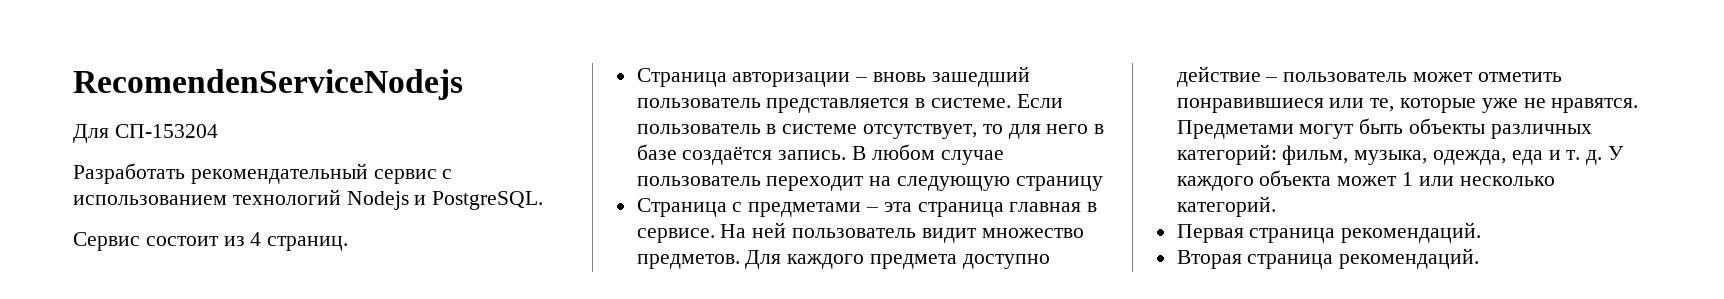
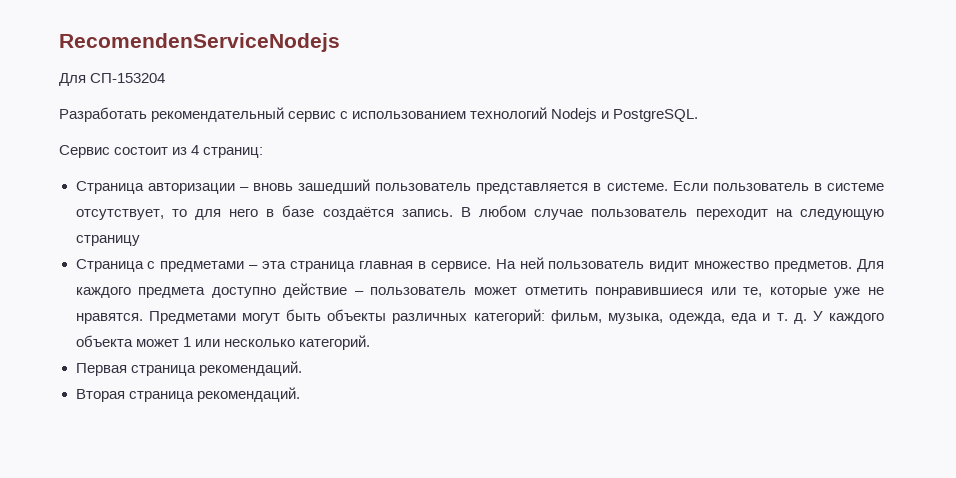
- Сервис состоит из 4 страниц.
+ Сервис состоит из 4 страниц:

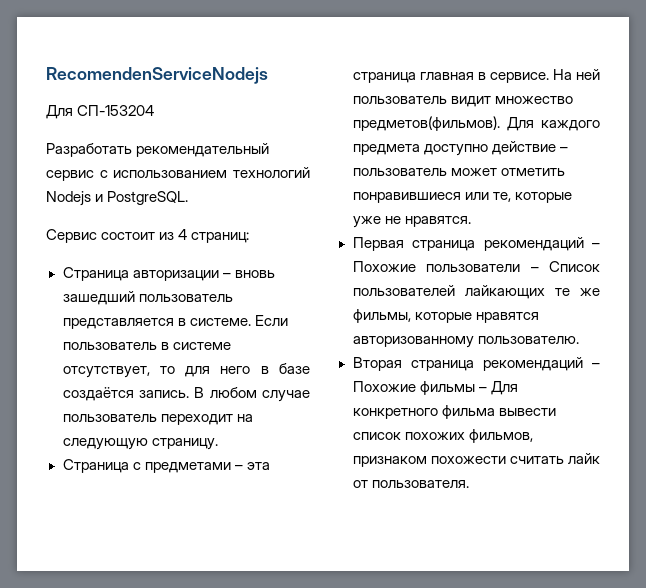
- В любом случае пользователь переходит на следующую страницу
+ В любом случае пользователь переходит на следующую страницу.
- На ней пользователь видит множество предметов.
+ На ней пользователь видит множество предметов(фильмов).
- Для каждого предмета доступно действие – пользователь может отметить понравившиеся или те, которые уже не нравятся. Предметами могут быть объекты различных категорий: фильм, музыка, одежда, еда и т. д. У каждого объекта может 1 или несколько категорий.
- Первая страница рекомендаций.
- Вторая страница рекомендаций.
+ Для каждого предмета доступно действие – пользователь может отметить понравившиеся или те, которые уже не нравятся.
+ Первая страница рекомендаций – Похожие пользователи – Список пользователей лайкающих те же фильмы, которые нравятся авторизованному пользователю.
+ Вторая страница рекомендаций – Похожие фильмы – Для конкретного фильма вывести список похожих фильмов, признаком похожести считать лайк от пользователя.

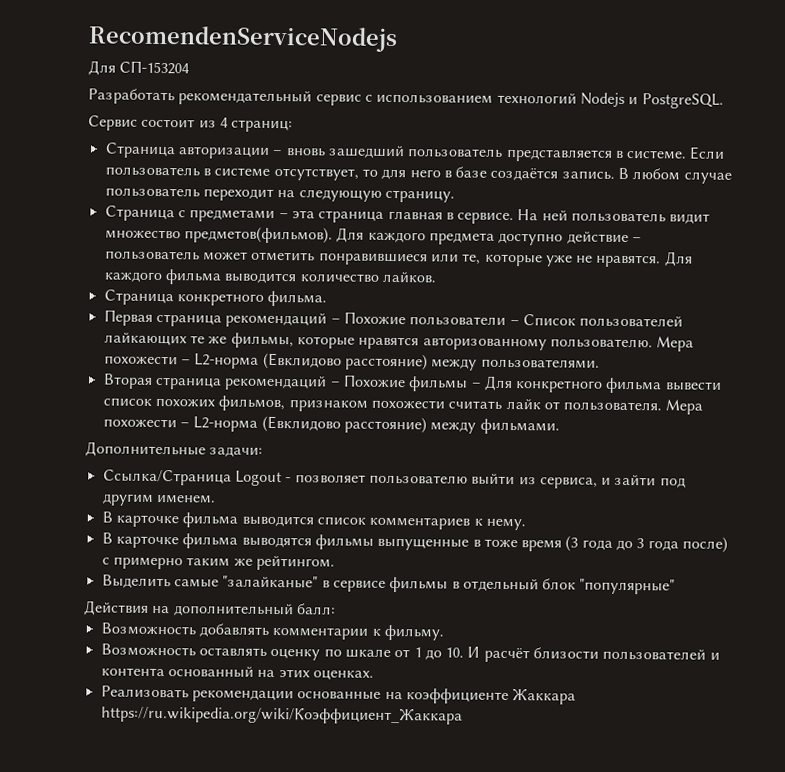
+ Для каждого фильма выводится количество лайков.
+ Страница конкретного фильма.
+ Мера похожести – L2-норма (Евклидово расстояние) между пользователями.
+ Мера похожести – L2-норма (Евклидово расстояние) между фильмами.
+ Дополнительные задачи:
+ Ссылка/Страница Logout - позволяет пользователю выйти из сервиса, и зайти под другим именем.
+ В карточке фильма выводится список комментариев к нему.
+ В карточке фильма выводятся фильмы выпущенные в тоже время (3 года до 3 года после) с примерно таким же рейтингом.
+ Выделить самые "залайканые" в сервисе фильмы в отдельный блок "популярные"
+ Действия на дополнительный балл:
+ Возможность добавлять комментарии к фильму.
+ Возможность оставлять оценку по шкале от 1 до 10. И расчёт близости пользователей и контента основанный на этих оценках.
+ Реализовать рекомендации основанные на коэффициенте Жаккара https://ru.wikipedia.org/wiki/Коэффициент_Жаккара

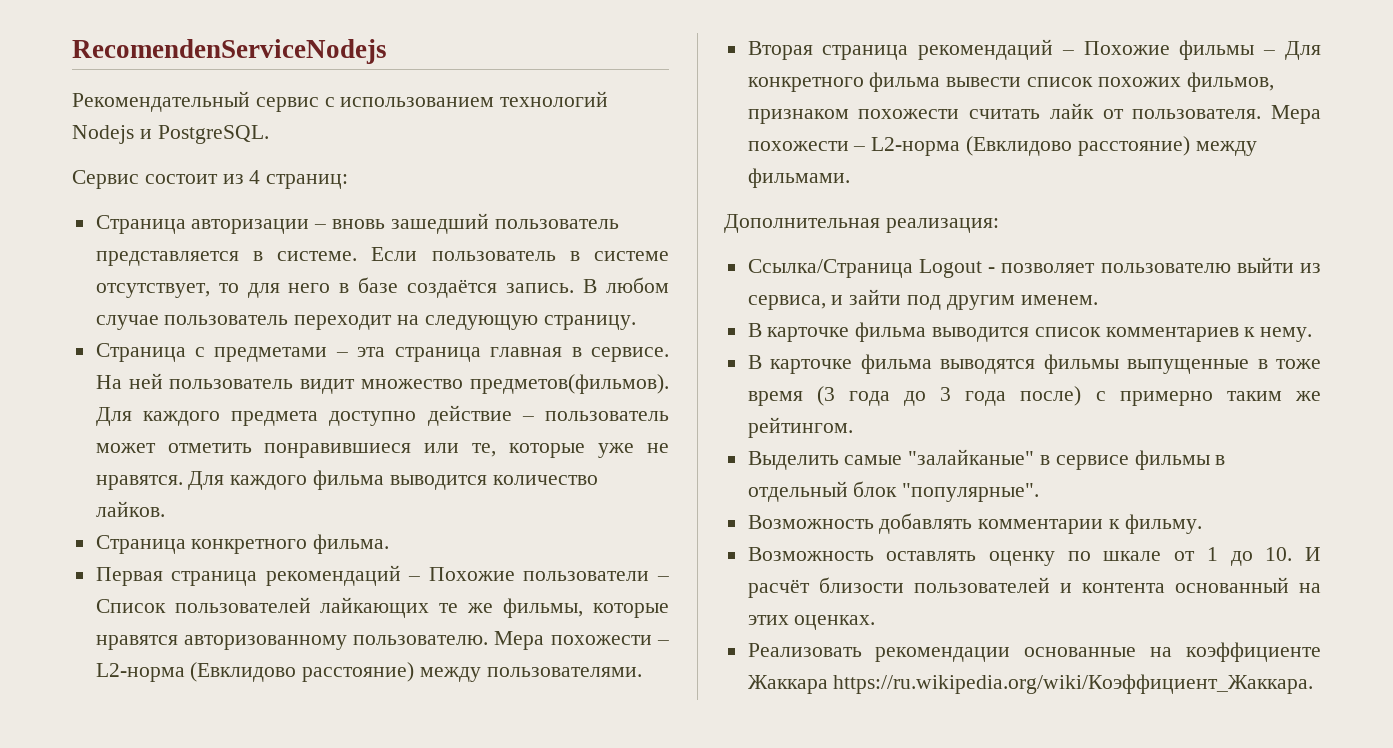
- Для СП-153204
- Разработать рекомендательный сервис с использованием технологий Nodejs и PostgreSQL.
+ Рекомендательный сервис с использованием технологий Nodejs и PostgreSQL.
- Дополнительные задачи:
+ Дополнительная реализация:
- Выделить самые "залайканые" в сервисе фильмы в отдельный блок "популярные"
- Действия на дополнительный балл:
+ Выделить самые "залайканые" в сервисе фильмы в отдельный блок "популярные".
- Реализовать рекомендации основанные на коэффициенте Жаккара https://ru.wikipedia.org/wiki/Коэффициент_Жаккара
+ Реализовать рекомендации основанные на коэффициенте Жаккара https://ru.wikipedia.org/wiki/Коэффициент_Жаккара.

